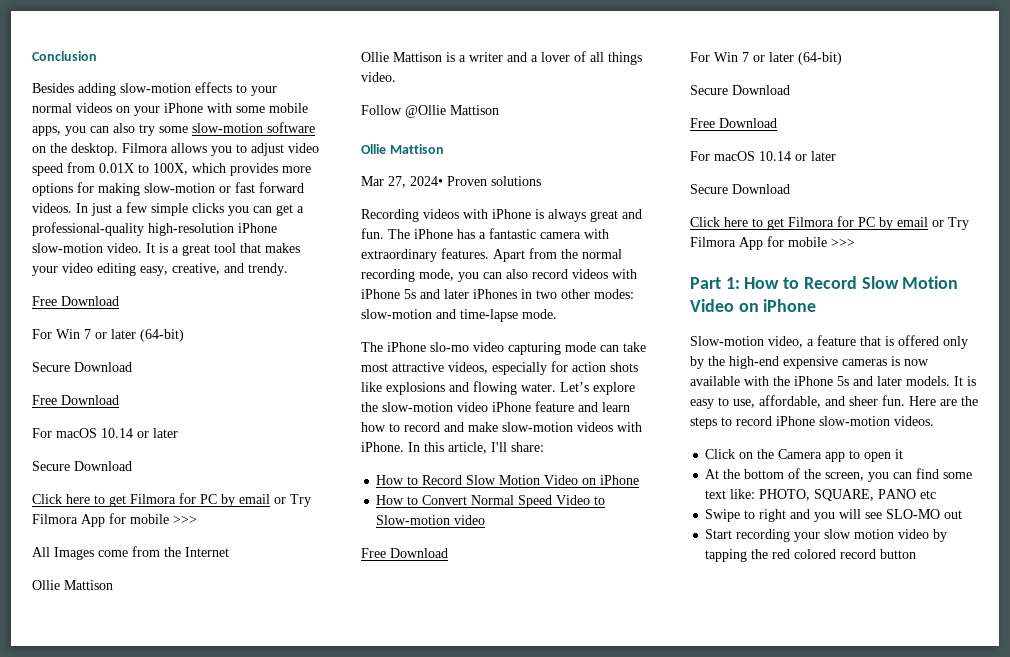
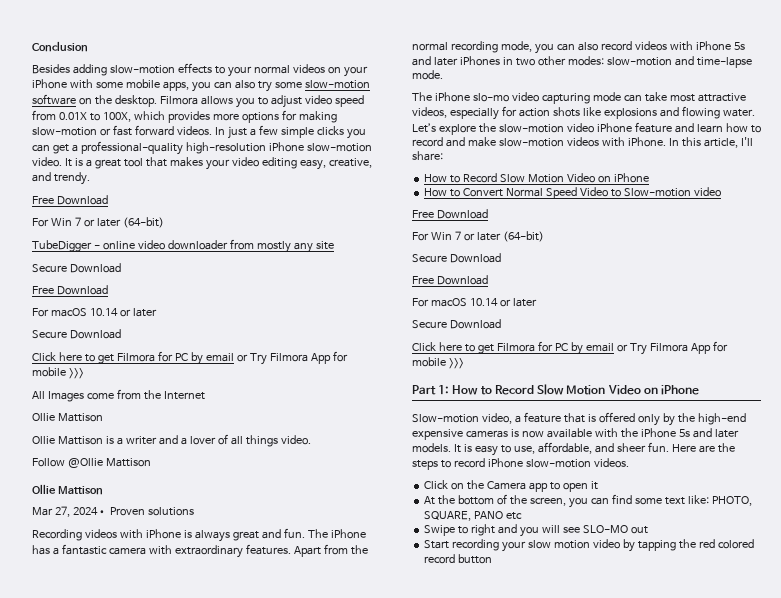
+ TubeDigger - online video downloader from mostly any site

